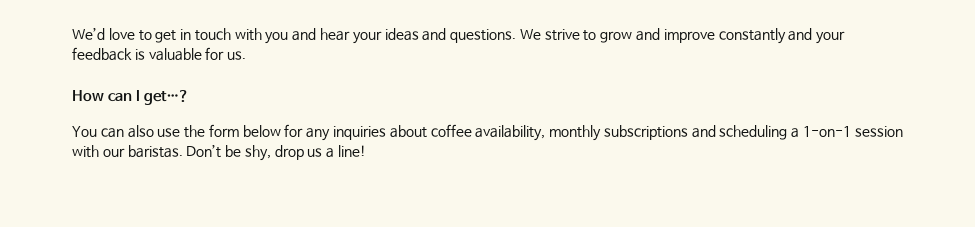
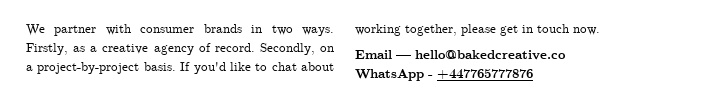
- We’d love to get in touch with you and hear your ideas and questions. We strive to grow and improve constantly and your feedback is valuable for us.
- How can I get…?
- You can also use the form below for any inquiries about coffee availability, monthly subscriptions and scheduling a 1-on-1 session with our baristas. Don’t be shy, drop us a line!
+ We partner with consumer brands in two ways. Firstly, as a creative agency of record. Secondly, on a project-by-project basis. If you'd like to chat about working together, please get in touch now.
+ Email — hello@bakedcreative.co
+ WhatsApp - +447765777876

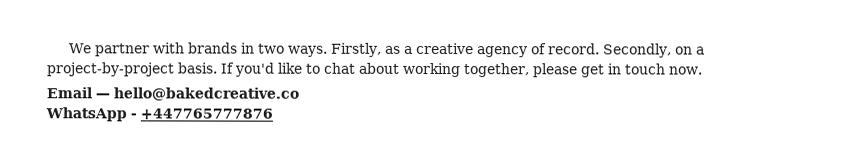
- We partner with consumer brands in two ways.
+ We partner with brands in two ways.

